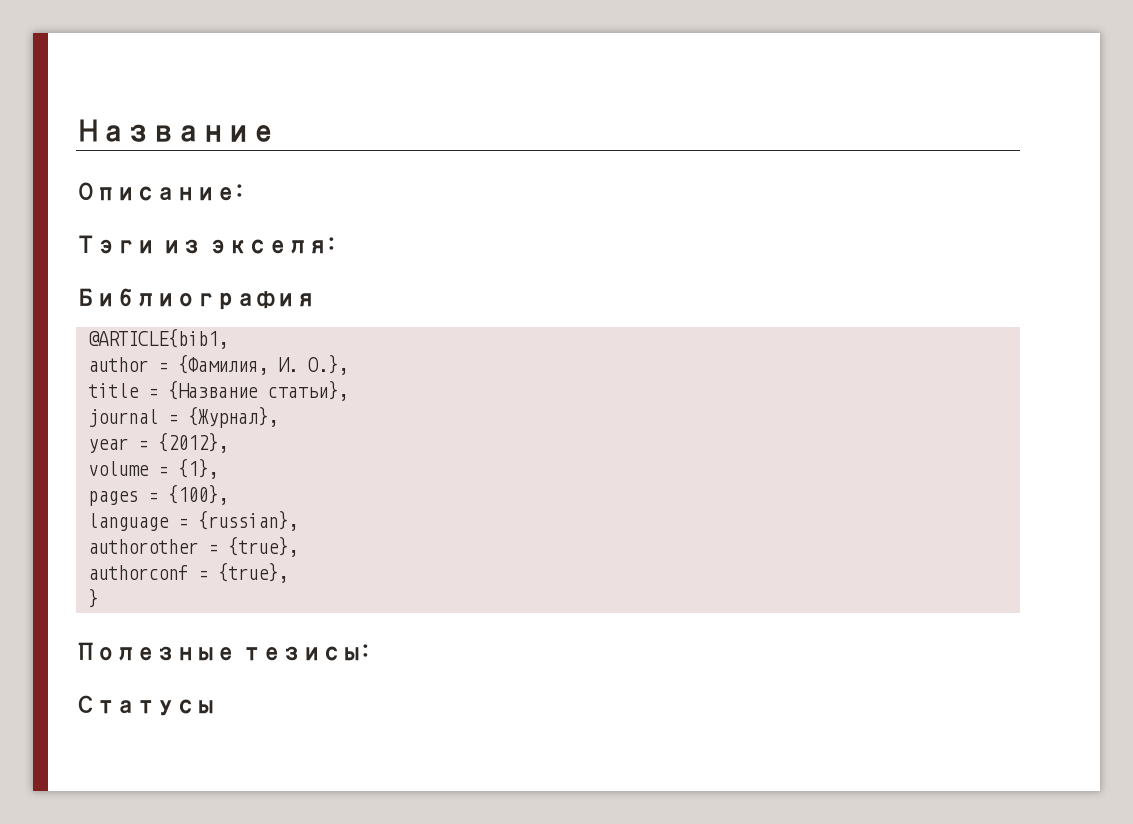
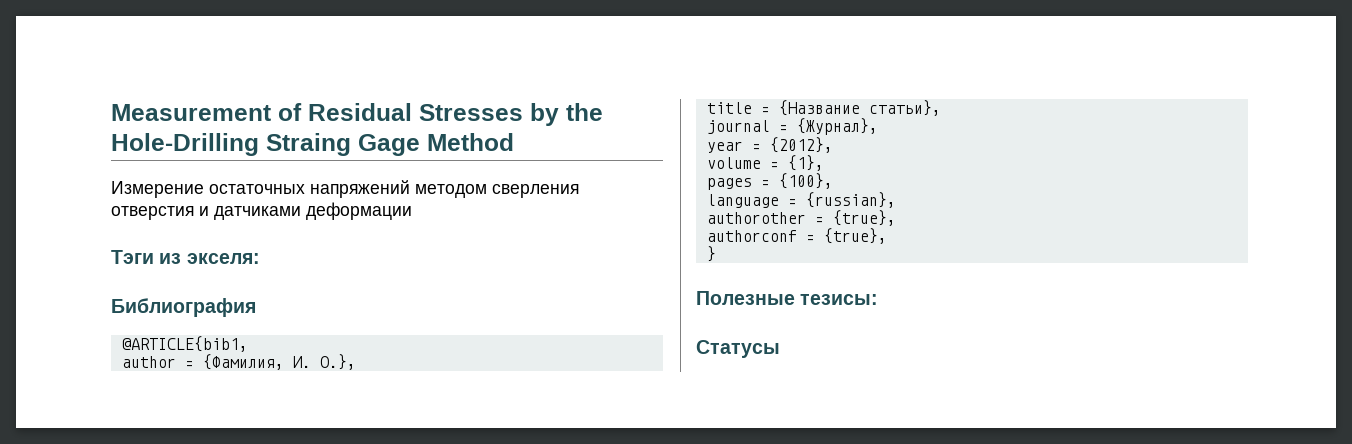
- Название
- Описание:
+ Measurement of Residual Stresses by the Hole-Drilling Straing Gage Method
+ Измерение остаточных напряжений методом сверления отверстия и датчиками деформации

